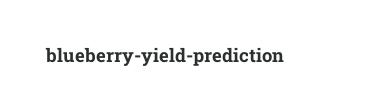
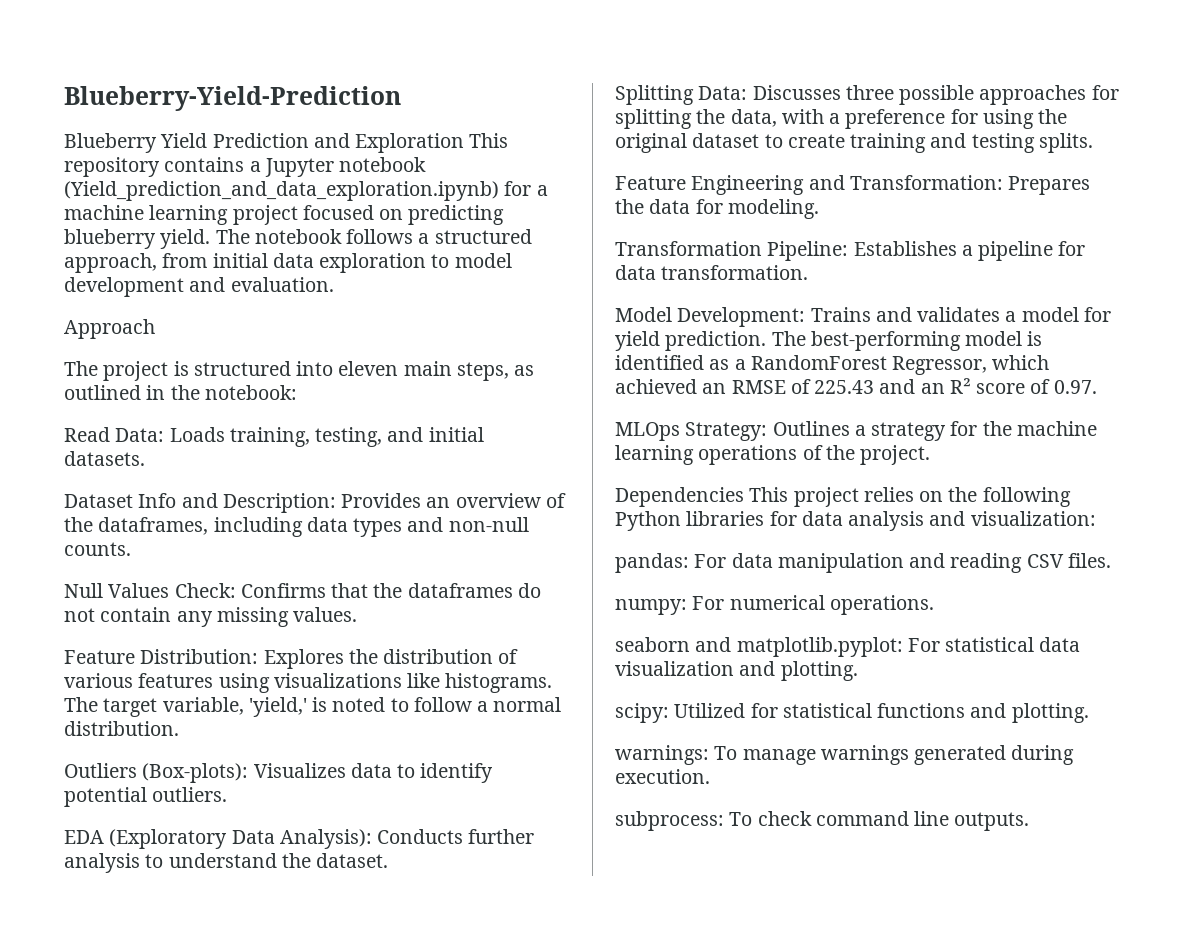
- blueberry-yield-prediction
+ Blueberry-Yield-Prediction
+ Blueberry Yield Prediction and Exploration This repository contains a Jupyter notebook (Yield_prediction_and_data_exploration.ipynb) for a machine learning project focused on predicting blueberry yield. The notebook follows a structured approach, from initial data exploration to model development and evaluation.
+ Approach
+ The project is structured into eleven main steps, as outlined in the notebook:
+ Read Data: Loads training, testing, and initial datasets.
+ Dataset Info and Description: Provides an overview of the dataframes, including data types and non-null counts.
+ Null Values Check: Confirms that the dataframes do not contain any missing values.
+ Feature Distribution: Explores the distribution of various features using visualizations like histograms. The target variable, 'yield,' is noted to follow a normal distribution.
+ Outliers (Box-plots): Visualizes data to identify potential outliers.
+ EDA (Exploratory Data Analysis): Conducts further analysis to understand the dataset.
+ Splitting Data: Discusses three possible approaches for splitting the data, with a preference for using the original dataset to create training and testing splits.
+ Feature Engineering and Transformation: Prepares the data for modeling.
+ Transformation Pipeline: Establishes a pipeline for data transformation.
+ Model Development: Trains and validates a model for yield prediction. The best-performing model is identified as a RandomForest Regressor, which achieved an RMSE of 225.43 and an R² score of 0.97.
+ MLOps Strategy: Outlines a strategy for the machine learning operations of the project.
+ Dependencies This project relies on the following Python libraries for data analysis and visualization:
+ pandas: For data manipulation and reading CSV files.
+ numpy: For numerical operations.
+ seaborn and matplotlib.pyplot: For statistical data visualization and plotting.
+ scipy: Utilized for statistical functions and plotting.
+ warnings: To manage warnings generated during execution.
+ subprocess: To check command line outputs.

